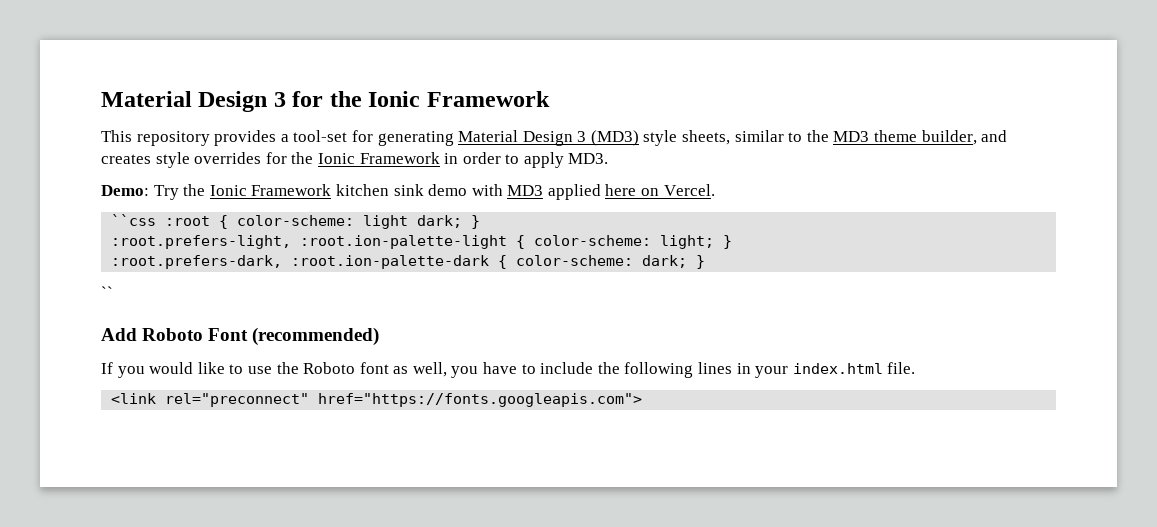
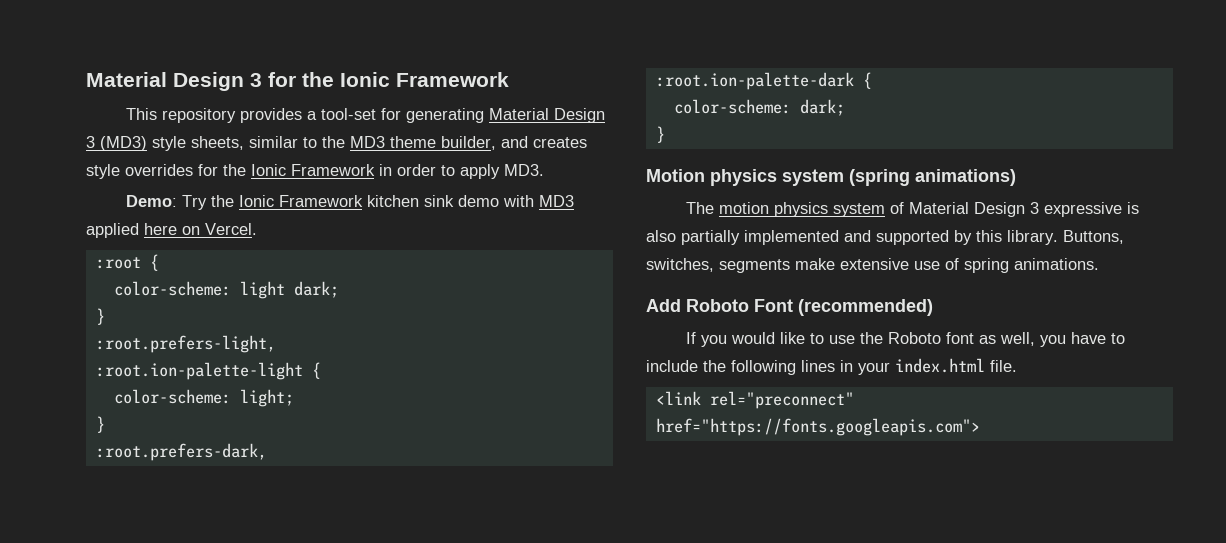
- ``css :root { color-scheme: light dark; }
+ :root {
+ color-scheme: light dark;
+ }
- :root.prefers-light, :root.ion-palette-light { color-scheme: light; }
+ :root.prefers-light,
+ :root.ion-palette-light {
+ color-scheme: light;
+ }
- :root.prefers-dark, :root.ion-palette-dark { color-scheme: dark; }
- ``
+ :root.prefers-dark,
+ :root.ion-palette-dark {
+ color-scheme: dark;
+ }
+ Motion physics system (spring animations)
+ The motion physics system of Material Design 3 expressive is also partially implemented and supported by this library. Buttons, switches, segments make extensive use of spring animations.

